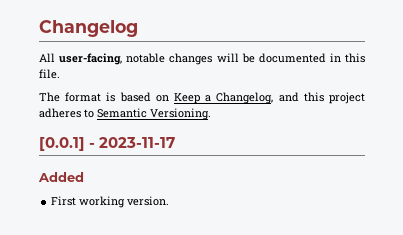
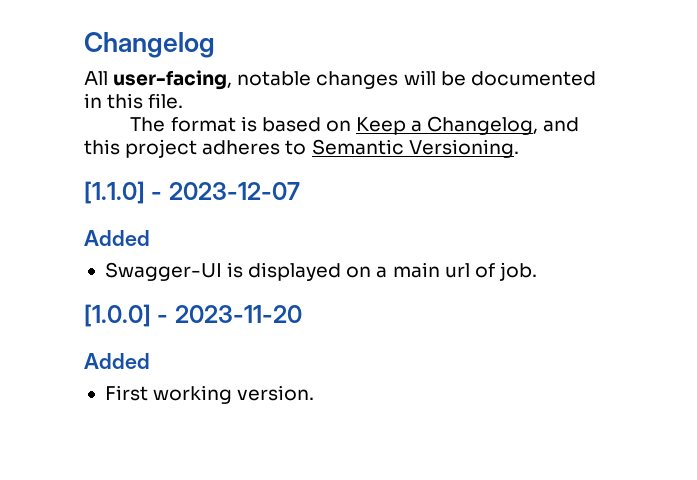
- [0.0.1] - 2023-11-17
+ [1.1.0] - 2023-12-07
+ Added
+ Swagger-UI is displayed on a main url of job.
+ [1.0.0] - 2023-11-20

